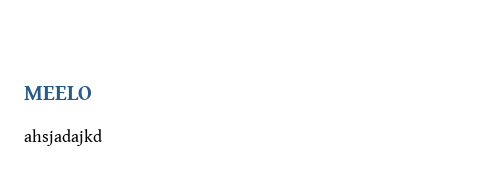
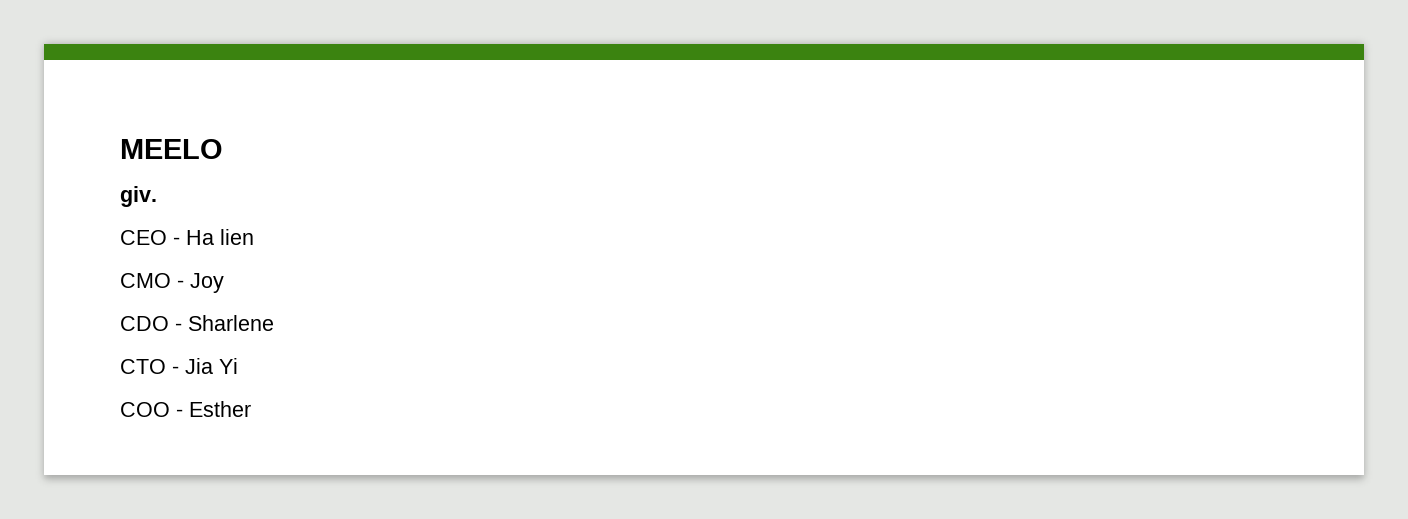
- ahsjadajkd
+ giv.
+ CEO - Ha lien
+ CMO - Joy
+ CDO - Sharlene
+ CTO - Jia Yi
+ COO - Esther

